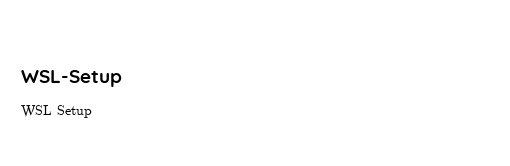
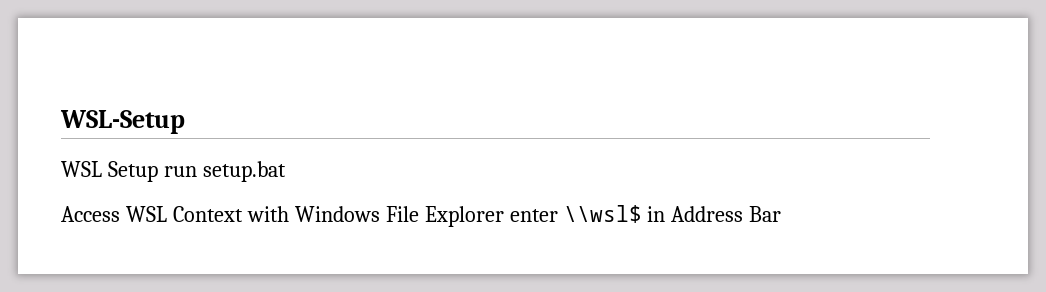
- WSL Setup
+ WSL Setup run setup.bat
+ Access WSL Context with Windows File Explorer enter \\wsl$ in Address Bar

